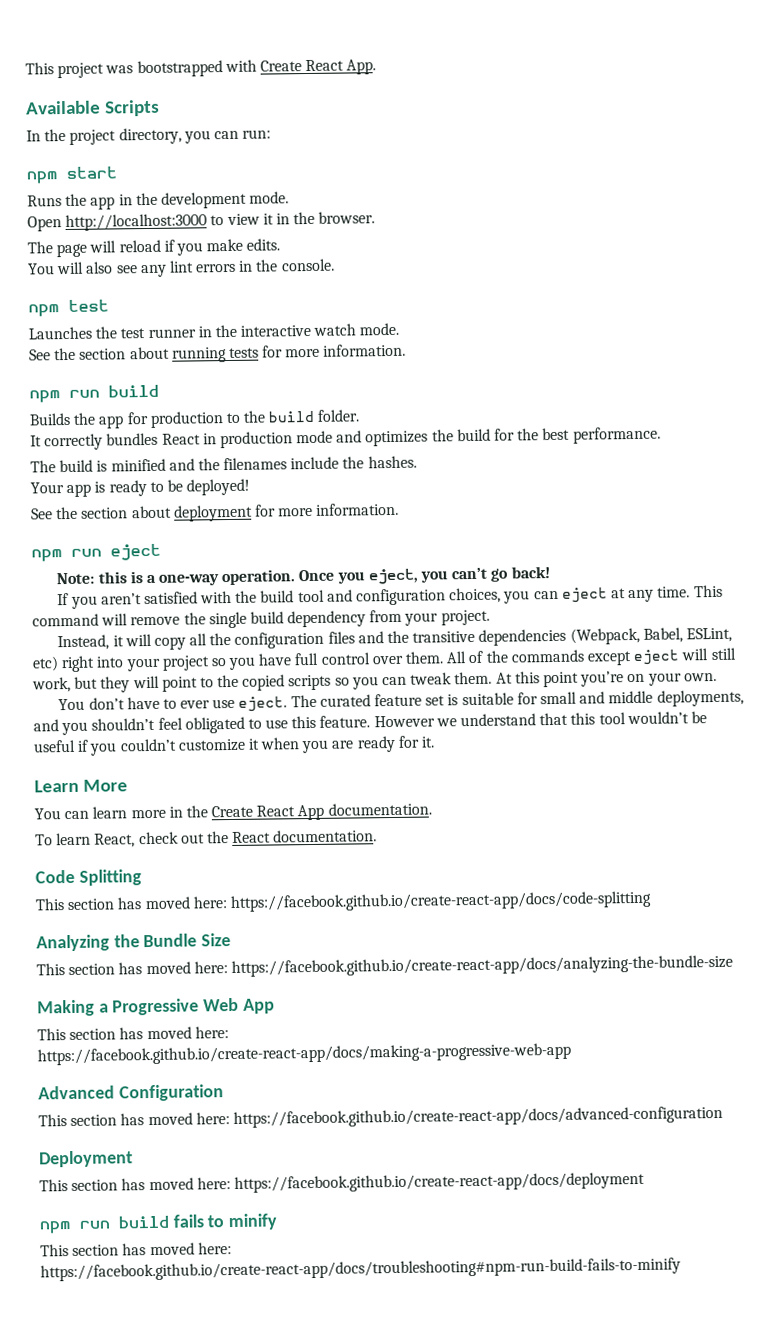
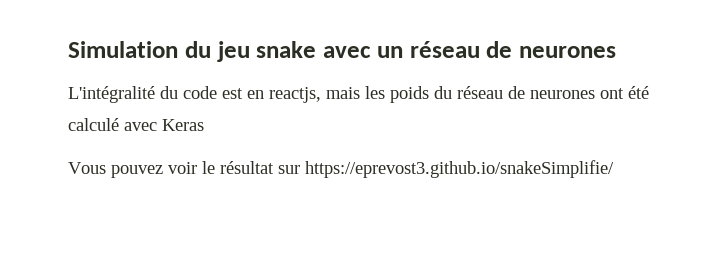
- This project was bootstrapped with Create React App.
- Available Scripts
- In the project directory, you can run:
- npm start
- Runs the app in the development mode.
- Open http://localhost:3000 to view it in the browser.
- The page will reload if you make edits.
- You will also see any lint errors in the console.
- npm test
- Launches the test runner in the interactive watch mode.
- See the section about running tests for more information.
- npm run build
- Builds the app for production to the build folder.
- It correctly bundles React in production mode and optimizes the build for the best performance.
- The build is minified and the filenames include the hashes.
- Your app is ready to be deployed!
- See the section about deployment for more information.
- npm run eject
- Note: this is a one-way operation. Once you eject, you can’t go back!
- If you aren’t satisfied with the build tool and configuration choices, you can eject at any time. This command will remove the single build dependency from your project.
- Instead, it will copy all the configuration files and the transitive dependencies (Webpack, Babel, ESLint, etc) right into your project so you have full control over them. All of the commands except eject will still work, but they will point to the copied scripts so you can tweak them. At this point you’re on your own.
- You don’t have to ever use eject. The curated feature set is suitable for small and middle deployments, and you shouldn’t feel obligated to use this feature. However we understand that this tool wouldn’t be useful if you couldn’t customize it when you are ready for it.
- Learn More
- You can learn more in the Create React App documentation.
- To learn React, check out the React documentation.
- Code Splitting
- This section has moved here: https://facebook.github.io/create-react-app/docs/code-splitting
- Analyzing the Bundle Size
- This section has moved here: https://facebook.github.io/create-react-app/docs/analyzing-the-bundle-size
- Making a Progressive Web App
- This section has moved here: https://facebook.github.io/create-react-app/docs/making-a-progressive-web-app
- Advanced Configuration
- This section has moved here: https://facebook.github.io/create-react-app/docs/advanced-configuration
- Deployment
- This section has moved here: https://facebook.github.io/create-react-app/docs/deployment
- npm run build fails to minify
- This section has moved here: https://facebook.github.io/create-react-app/docs/troubleshooting#npm-run-build-fails-to-minify
+ Simulation du jeu snake avec un réseau de neurones
+ L'intégralité du code est en reactjs, mais les poids du réseau de neurones ont été calculé avec Keras
+ Vous pouvez voir le résultat sur https://eprevost3.github.io/snakeSimplifie/

